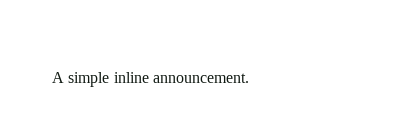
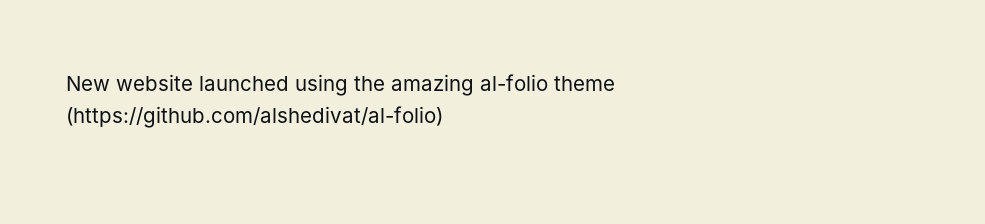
- A simple inline announcement.
+ New website launched using the amazing al-folio theme (https://github.com/alshedivat/al-folio)

